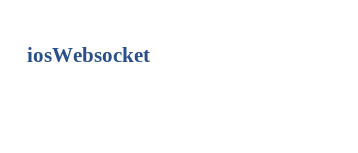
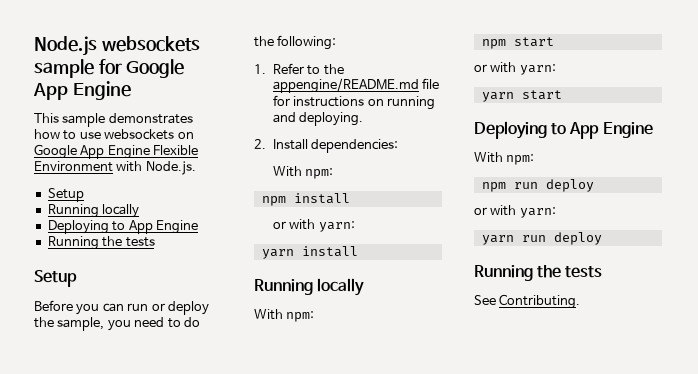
- iosWebsocket
+ Node.js websockets sample for Google App Engine
+ This sample demonstrates how to use websockets on Google App Engine Flexible Environment with Node.js.
+ Setup
+ Running locally
+ Deploying to App Engine
+ Running the tests
+ Setup
+ Before you can run or deploy the sample, you need to do the following:
+ 1. Refer to the appengine/README.md file for instructions on running and deploying.
+ 2. Install dependencies:
+ With npm:
+ npm install
+ or with yarn:
+ yarn install
+ Running locally
+ With npm:
+ npm start
+ or with yarn:
+ yarn start
+ Deploying to App Engine
+ With npm:
+ npm run deploy
+ or with yarn:
+ yarn run deploy
+ Running the tests
+ See Contributing.

